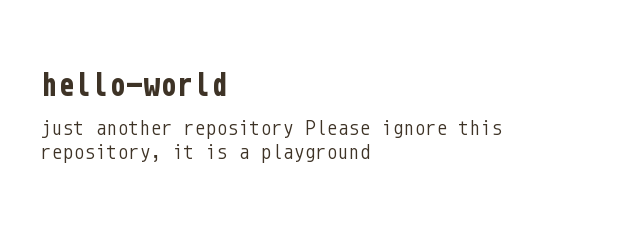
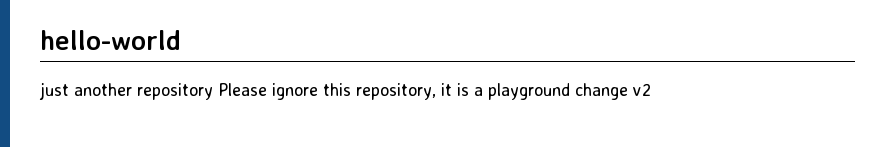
- just another repository Please ignore this repository, it is a playground
+ just another repository Please ignore this repository, it is a playground change v2

